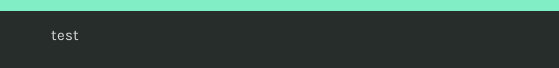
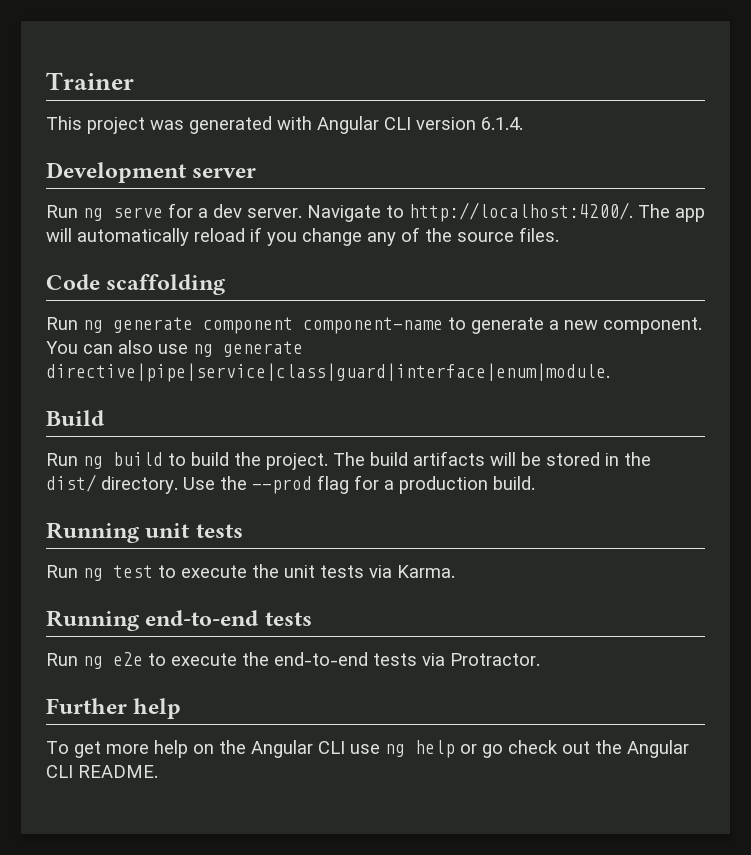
- test
+ Trainer
+ This project was generated with Angular CLI version 6.1.4.
+ Development server
+ Run ng serve for a dev server. Navigate to http://localhost:4200/. The app will automatically reload if you change any of the source files.
+ Code scaffolding
+ Run ng generate component component-name to generate a new component. You can also use ng generate directive|pipe|service|class|guard|interface|enum|module.
+ Build
+ Run ng build to build the project. The build artifacts will be stored in the dist/ directory. Use the --prod flag for a production build.
+ Running unit tests
+ Run ng test to execute the unit tests via Karma.
+ Running end-to-end tests
+ Run ng e2e to execute the end-to-end tests via Protractor.
+ Further help
+ To get more help on the Angular CLI use ng help or go check out the Angular CLI README.

